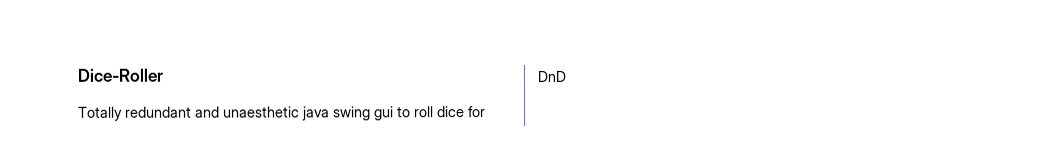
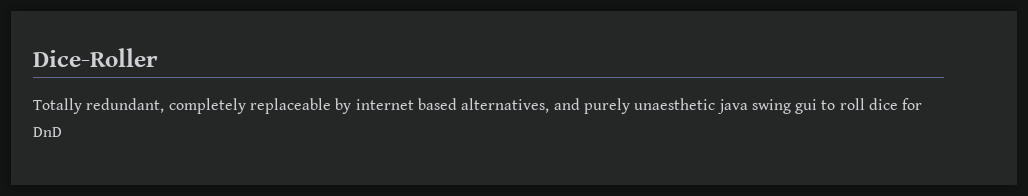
- Totally redundant and unaesthetic java swing gui to roll dice for DnD
+ Totally redundant, completely replaceable by internet based alternatives, and purely unaesthetic java swing gui to roll dice for DnD

